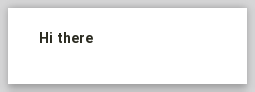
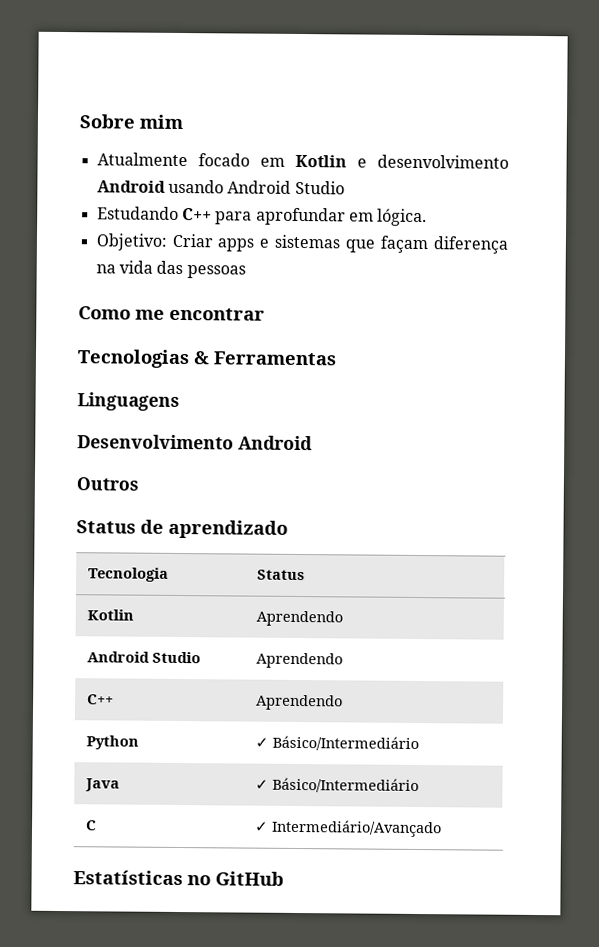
- Hi there
+ Sobre mim
+ Atualmente focado em Kotlin e desenvolvimento Android usando Android Studio
+ Estudando C++ para aprofundar em lógica.
+ Objetivo: Criar apps e sistemas que façam diferença na vida das pessoas
+ Como me encontrar
+ Tecnologias & Ferramentas
+ Linguagens
+ Desenvolvimento Android
+ Outros
+ Status de aprendizado
+ Tecnologia | Status
+ Kotlin | Aprendendo
+ Android Studio | Aprendendo
+ C++ | Aprendendo
+ Python | ✓ Básico/Intermediário
+ Java | ✓ Básico/Intermediário
+ C | ✓ Intermediário/Avançado
+ Estatísticas no GitHub

